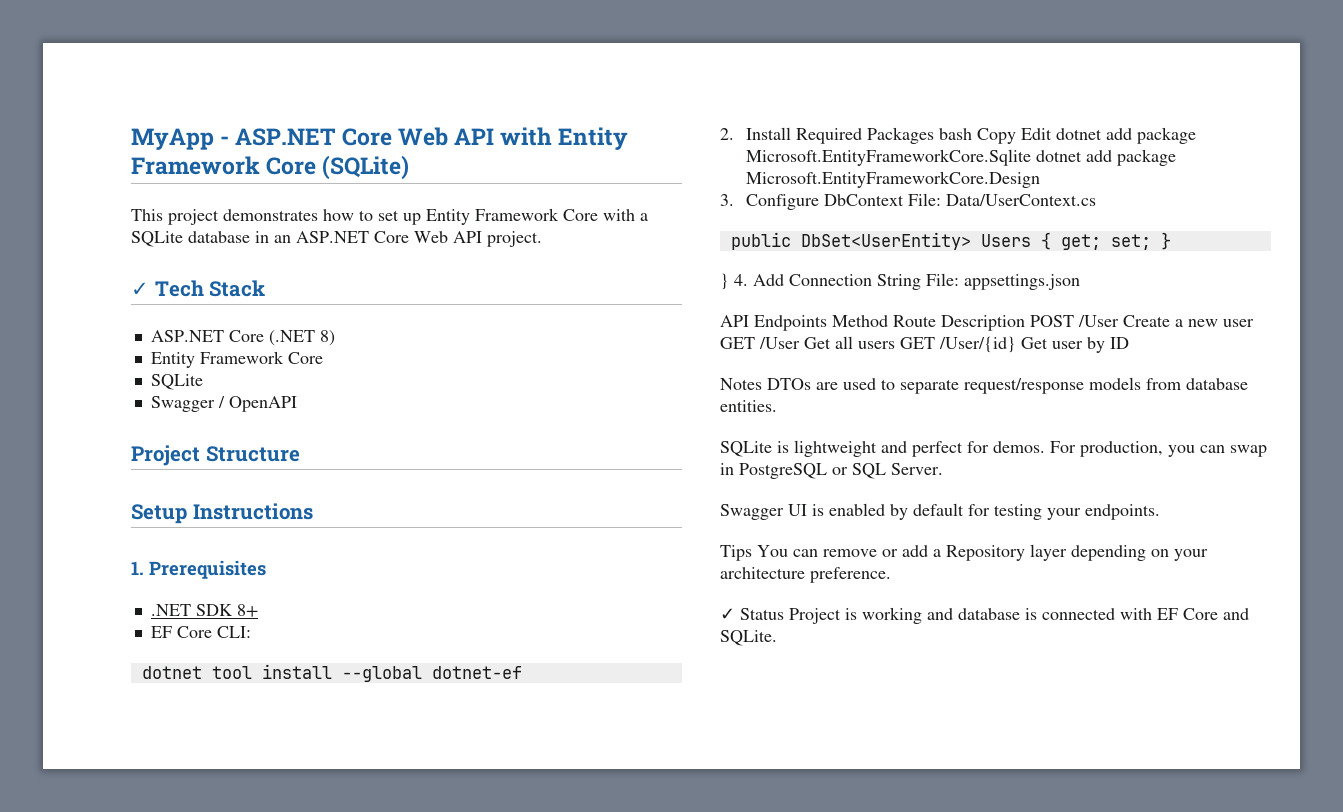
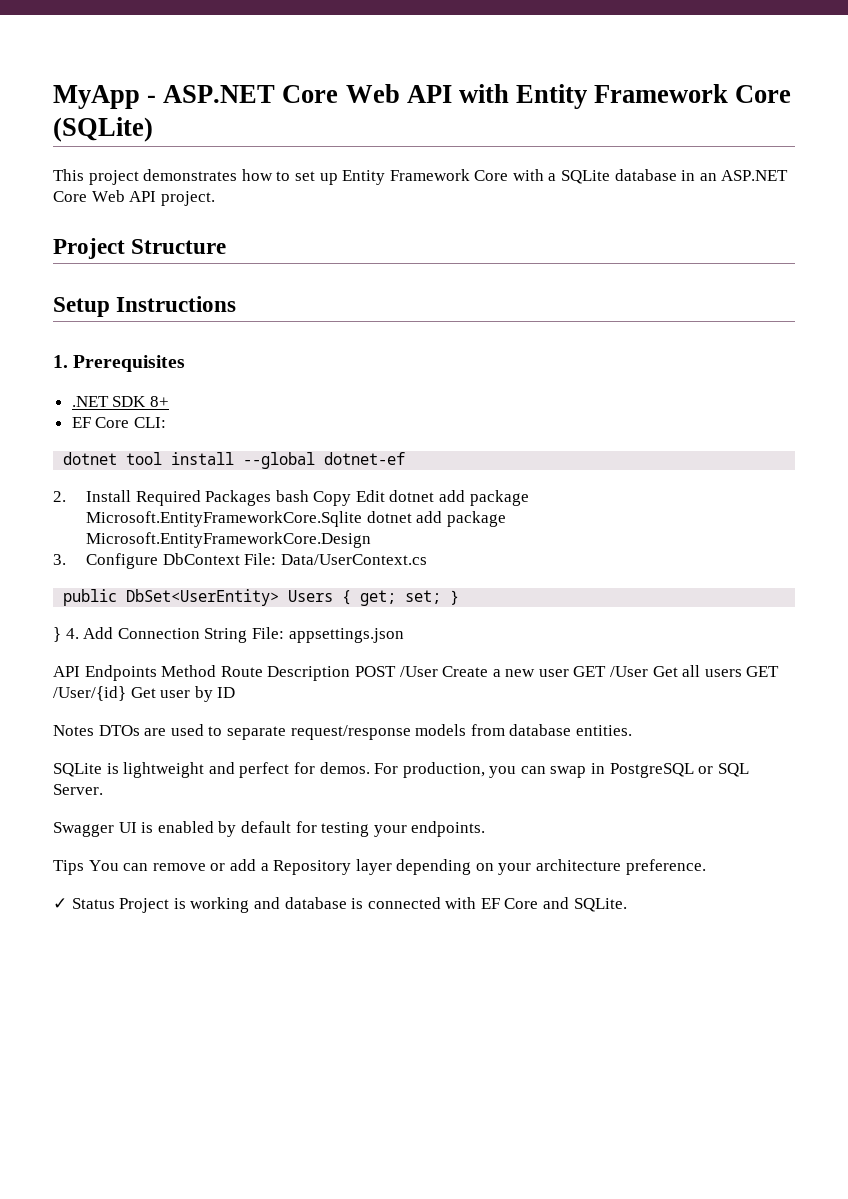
- ✓ Tech Stack
- ASP.NET Core (.NET 8)
- Entity Framework Core
- SQLite
- Swagger / OpenAPI

